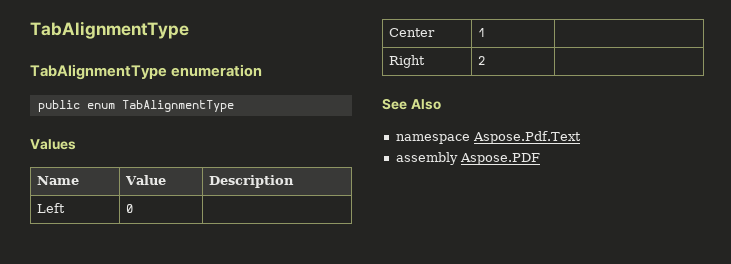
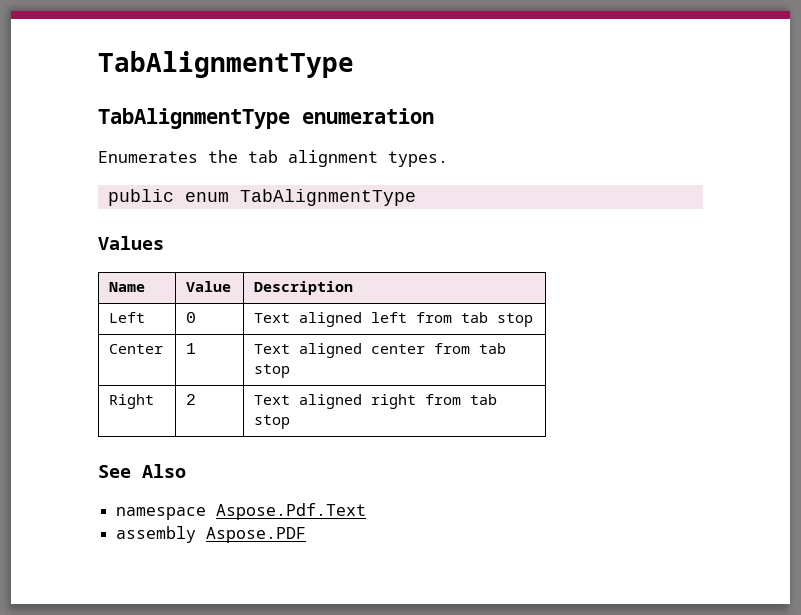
+ Enumerates the tab alignment types.
- Left | 0 |
- Center | 1 |
- Right | 2 |
+ Left | 0 | Text aligned left from tab stop
+ Center | 1 | Text aligned center from tab stop
+ Right | 2 | Text aligned right from tab stop

